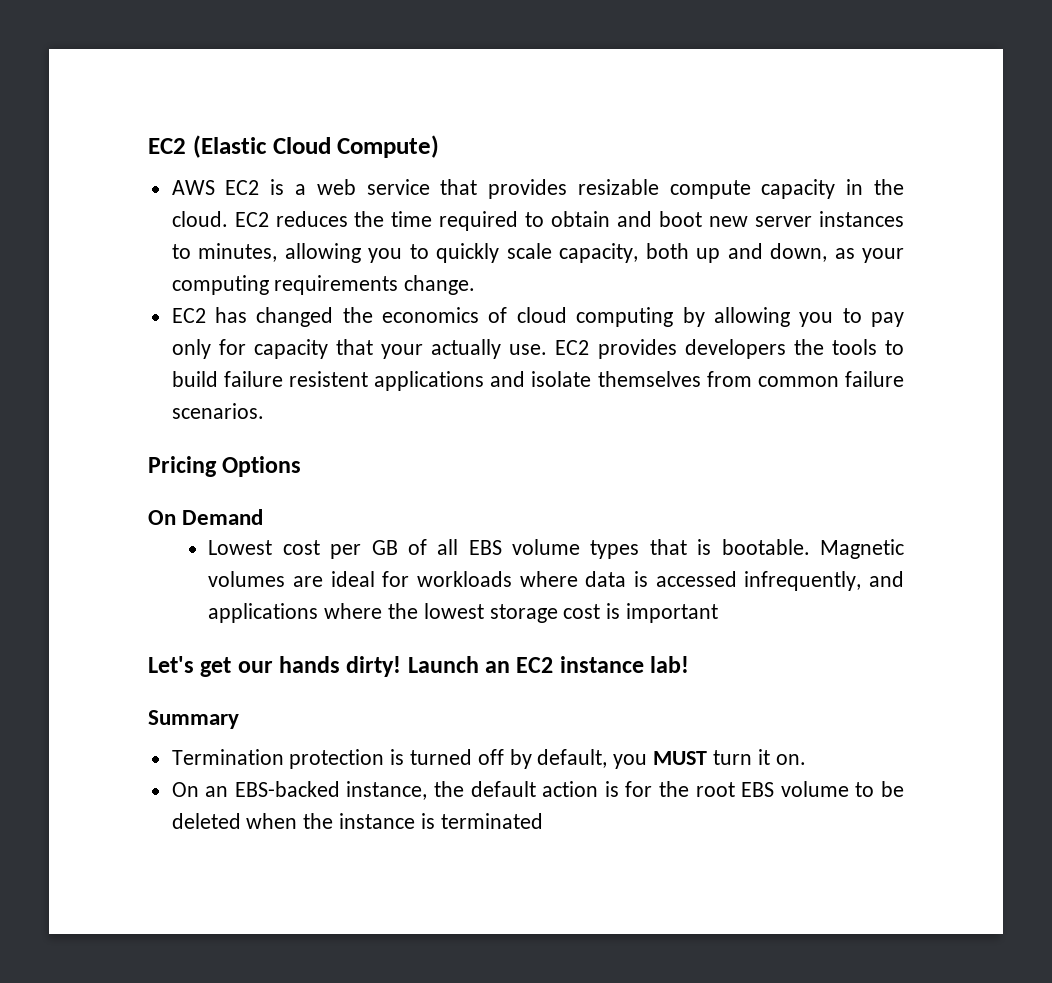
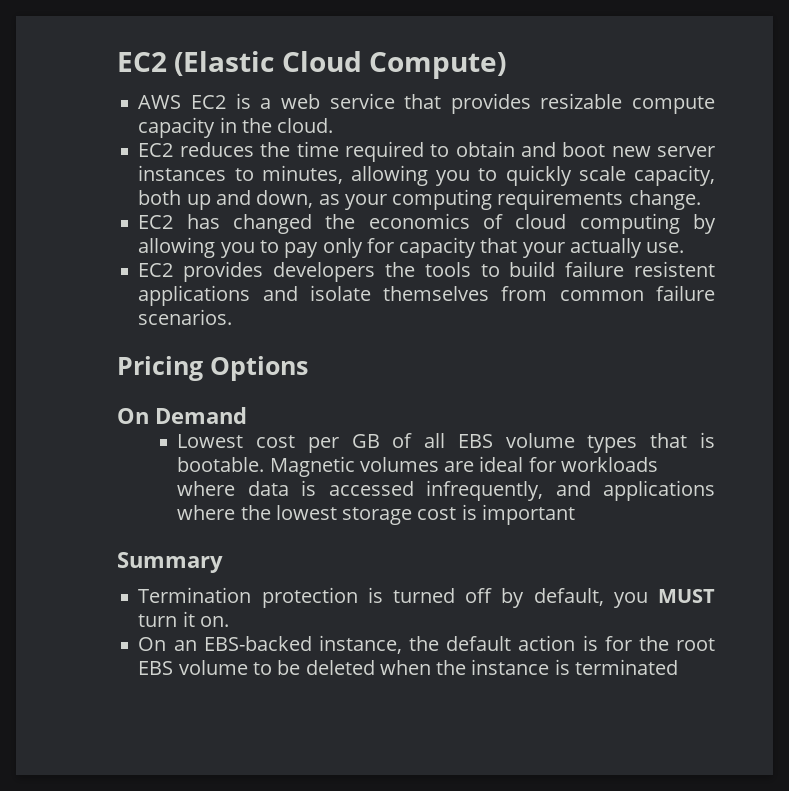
- AWS EC2 is a web service that provides resizable compute capacity in the cloud. EC2 reduces the time required to obtain and boot new server instances to minutes, allowing you to quickly scale capacity, both up and down, as your computing requirements change.
+ AWS EC2 is a web service that provides resizable compute capacity in the cloud.
+ EC2 reduces the time required to obtain and boot new server instances to minutes, allowing you to quickly scale capacity, both up and down, as your computing requirements change.
- EC2 has changed the economics of cloud computing by allowing you to pay only for capacity that your actually use. EC2 provides developers the tools to build failure resistent applications and isolate themselves from common failure scenarios.
+ EC2 has changed the economics of cloud computing by allowing you to pay only for capacity that your actually use.
+ EC2 provides developers the tools to build failure resistent applications and isolate themselves from common failure scenarios.
- Let's get our hands dirty! Launch an EC2 instance lab!

